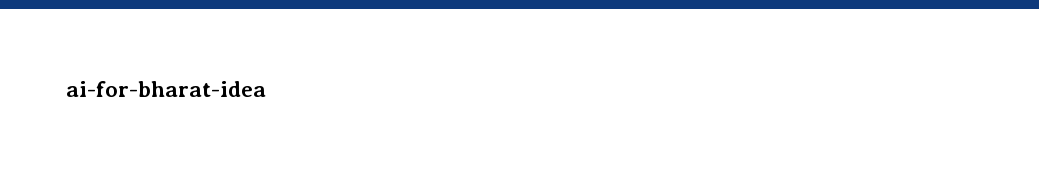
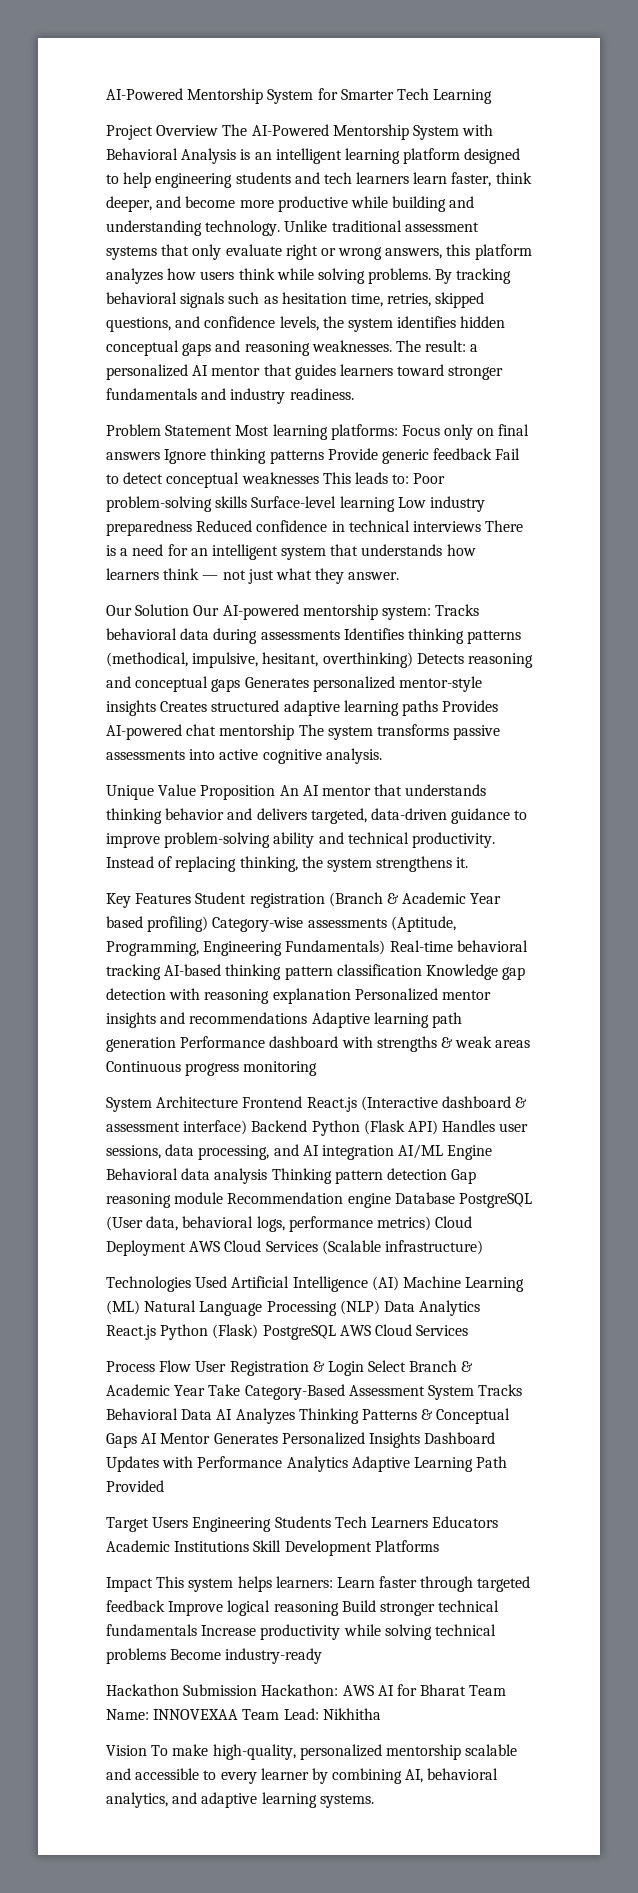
- ai-for-bharat-idea
+ AI-Powered Mentorship System for Smarter Tech Learning
+ Project Overview The AI-Powered Mentorship System with Behavioral Analysis is an intelligent learning platform designed to help engineering students and tech learners learn faster, think deeper, and become more productive while building and understanding technology. Unlike traditional assessment systems that only evaluate right or wrong answers, this platform analyzes how users think while solving problems. By tracking behavioral signals such as hesitation time, retries, skipped questions, and confidence levels, the system identifies hidden conceptual gaps and reasoning weaknesses. The result: a personalized AI mentor that guides learners toward stronger fundamentals and industry readiness.
+ Problem Statement Most learning platforms: Focus only on final answers Ignore thinking patterns Provide generic feedback Fail to detect conceptual weaknesses This leads to: Poor problem-solving skills Surface-level learning Low industry preparedness Reduced confidence in technical interviews There is a need for an intelligent system that understands how learners think — not just what they answer.
+ Our Solution Our AI-powered mentorship system: Tracks behavioral data during assessments Identifies thinking patterns (methodical, impulsive, hesitant, overthinking) Detects reasoning and conceptual gaps Generates personalized mentor-style insights Creates structured adaptive learning paths Provides AI-powered chat mentorship The system transforms passive assessments into active cognitive analysis.
+ Unique Value Proposition An AI mentor that understands thinking behavior and delivers targeted, data-driven guidance to improve problem-solving ability and technical productivity. Instead of replacing thinking, the system strengthens it.
+ Key Features Student registration (Branch & Academic Year based profiling) Category-wise assessments (Aptitude, Programming, Engineering Fundamentals) Real-time behavioral tracking AI-based thinking pattern classification Knowledge gap detection with reasoning explanation Personalized mentor insights and recommendations Adaptive learning path generation Performance dashboard with strengths & weak areas Continuous progress monitoring
+ System Architecture Frontend React.js (Interactive dashboard & assessment interface) Backend Python (Flask API) Handles user sessions, data processing, and AI integration AI/ML Engine Behavioral data analysis Thinking pattern detection Gap reasoning module Recommendation engine Database PostgreSQL (User data, behavioral logs, performance metrics) Cloud Deployment AWS Cloud Services (Scalable infrastructure)
+ Technologies Used Artificial Intelligence (AI) Machine Learning (ML) Natural Language Processing (NLP) Data Analytics React.js Python (Flask) PostgreSQL AWS Cloud Services
+ Process Flow User Registration & Login Select Branch & Academic Year Take Category-Based Assessment System Tracks Behavioral Data AI Analyzes Thinking Patterns & Conceptual Gaps AI Mentor Generates Personalized Insights Dashboard Updates with Performance Analytics Adaptive Learning Path Provided
+ Target Users Engineering Students Tech Learners Educators Academic Institutions Skill Development Platforms
+ Impact This system helps learners: Learn faster through targeted feedback Improve logical reasoning Build stronger technical fundamentals Increase productivity while solving technical problems Become industry-ready
+ Hackathon Submission Hackathon: AWS AI for Bharat Team Name: INNOVEXAA Team Lead: Nikhitha
+ Vision To make high-quality, personalized mentorship scalable and accessible to every learner by combining AI, behavioral analytics, and adaptive learning systems.

